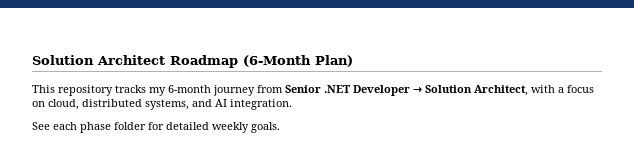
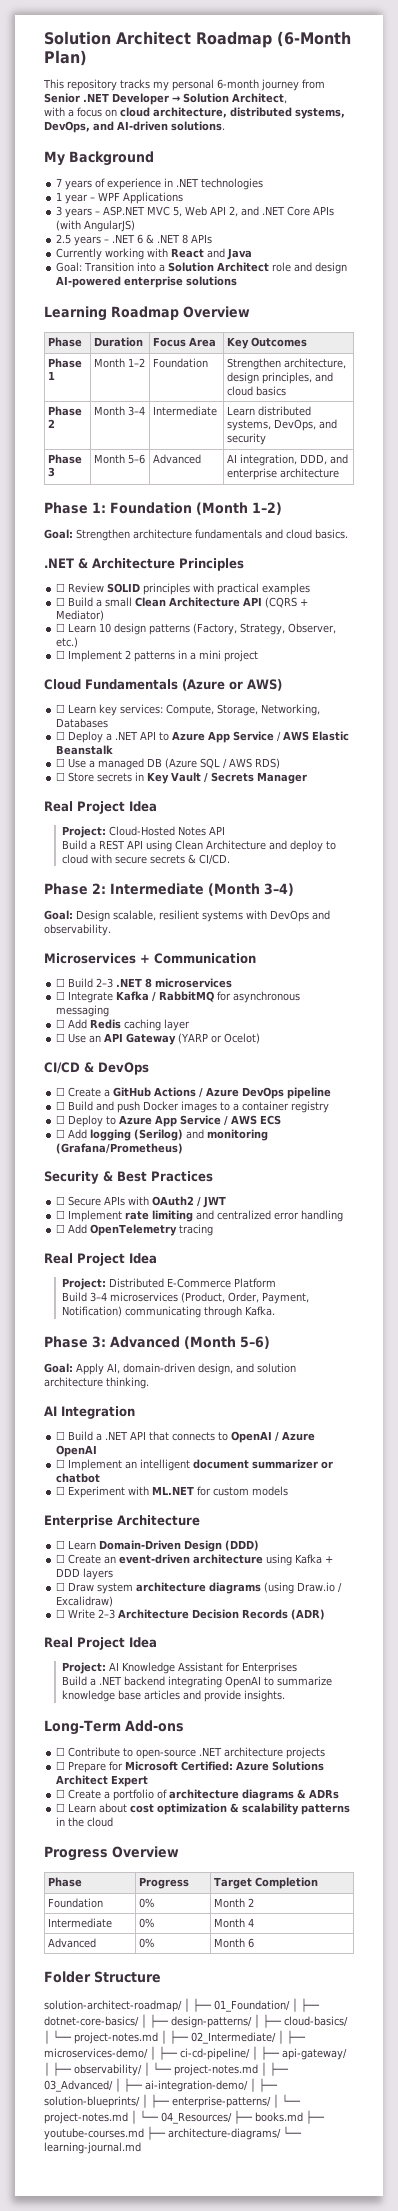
- This repository tracks my 6-month journey from Senior .NET Developer → Solution Architect, with a focus on cloud, distributed systems, and AI integration.
- See each phase folder for detailed weekly goals.
+ This repository tracks my personal 6-month journey from Senior .NET Developer → Solution Architect,
+ with a focus on cloud architecture, distributed systems, DevOps, and AI-driven solutions.
+ My Background
+ 7 years of experience in .NET technologies
+ 1 year – WPF Applications
+ 3 years – ASP.NET MVC 5, Web API 2, and .NET Core APIs (with AngularJS)
+ 2.5 years – .NET 6 & .NET 8 APIs
+ Currently working with React and Java
+ Goal: Transition into a Solution Architect role and design AI-powered enterprise solutions
+ Learning Roadmap Overview
+ Phase | Duration | Focus Area | Key Outcomes
+ Phase 1 | Month 1–2 | Foundation | Strengthen architecture, design principles, and cloud basics
+ Phase 2 | Month 3–4 | Intermediate | Learn distributed systems, DevOps, and security
+ Phase 3 | Month 5–6 | Advanced | AI integration, DDD, and enterprise architecture
+ Phase 1: Foundation (Month 1–2)
+ Goal: Strengthen architecture fundamentals and cloud basics.
+ .NET & Architecture Principles
+ ☐ Review SOLID principles with practical examples
+ ☐ Build a small Clean Architecture API (CQRS + Mediator)
+ ☐ Learn 10 design patterns (Factory, Strategy, Observer, etc.)
+ ☐ Implement 2 patterns in a mini project
+ Cloud Fundamentals (Azure or AWS)
+ ☐ Learn key services: Compute, Storage, Networking, Databases
+ ☐ Deploy a .NET API to Azure App Service / AWS Elastic Beanstalk
+ ☐ Use a managed DB (Azure SQL / AWS RDS)
+ ☐ Store secrets in Key Vault / Secrets Manager
+ Real Project Idea
+ Project: Cloud-Hosted Notes API
+ Build a REST API using Clean Architecture and deploy to cloud with secure secrets & CI/CD.
+ Phase 2: Intermediate (Month 3–4)
+ Goal: Design scalable, resilient systems with DevOps and observability.
+ Microservices + Communication
+ ☐ Build 2–3 .NET 8 microservices
+ ☐ Integrate Kafka / RabbitMQ for asynchronous messaging
+ ☐ Add Redis caching layer
+ ☐ Use an API Gateway (YARP or Ocelot)
+ CI/CD & DevOps
+ ☐ Create a GitHub Actions / Azure DevOps pipeline
+ ☐ Build and push Docker images to a container registry
+ ☐ Deploy to Azure App Service / AWS ECS
+ ☐ Add logging (Serilog) and monitoring (Grafana/Prometheus)
+ Security & Best Practices
+ ☐ Secure APIs with OAuth2 / JWT
+ ☐ Implement rate limiting and centralized error handling
+ ☐ Add OpenTelemetry tracing
+ Real Project Idea
+ Project: Distributed E-Commerce Platform
+ Build 3–4 microservices (Product, Order, Payment, Notification) communicating through Kafka.
+ Phase 3: Advanced (Month 5–6)
+ Goal: Apply AI, domain-driven design, and solution architecture thinking.
+ AI Integration
+ ☐ Build a .NET API that connects to OpenAI / Azure OpenAI
+ ☐ Implement an intelligent document summarizer or chatbot
+ ☐ Experiment with ML.NET for custom models
+ Enterprise Architecture
+ ☐ Learn Domain-Driven Design (DDD)
+ ☐ Create an event-driven architecture using Kafka + DDD layers
+ ☐ Draw system architecture diagrams (using Draw.io / Excalidraw)
+ ☐ Write 2–3 Architecture Decision Records (ADR)
+ Real Project Idea
+ Project: AI Knowledge Assistant for Enterprises
+ Build a .NET backend integrating OpenAI to summarize knowledge base articles and provide insights.
+ Long-Term Add-ons
+ ☐ Contribute to open-source .NET architecture projects
+ ☐ Prepare for Microsoft Certified: Azure Solutions Architect Expert
+ ☐ Create a portfolio of architecture diagrams & ADRs
+ ☐ Learn about cost optimization & scalability patterns in the cloud
+ Progress Overview
+ Phase | Progress | Target Completion
+ Foundation | 0% | Month 2
+ Intermediate | 0% | Month 4
+ Advanced | 0% | Month 6
+ Folder Structure
+ solution-architect-roadmap/ │ ├── 01_Foundation/ │ ├── dotnet-core-basics/ │ ├── design-patterns/ │ ├── cloud-basics/ │ └── project-notes.md │ ├── 02_Intermediate/ │ ├── microservices-demo/ │ ├── ci-cd-pipeline/ │ ├── api-gateway/ │ ├── observability/ │ └── project-notes.md │ ├── 03_Advanced/ │ ├── ai-integration-demo/ │ ├── solution-blueprints/ │ ├── enterprise-patterns/ │ └── project-notes.md │ └── 04_Resources/ ├── books.md ├── youtube-courses.md ├── architecture-diagrams/ └── learning-journal.md

